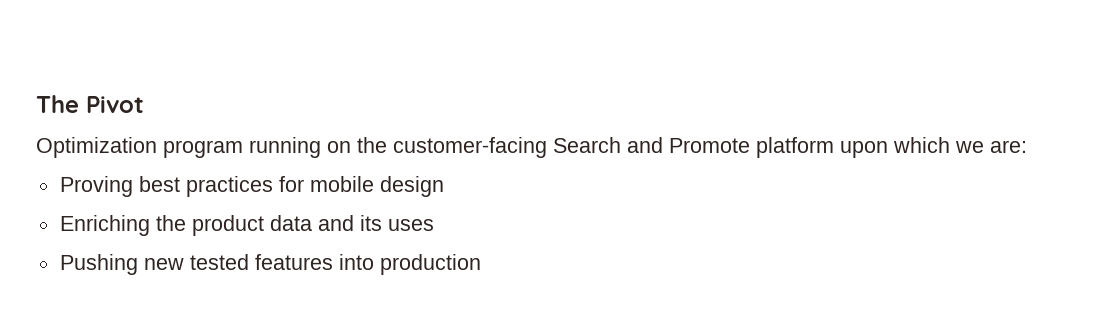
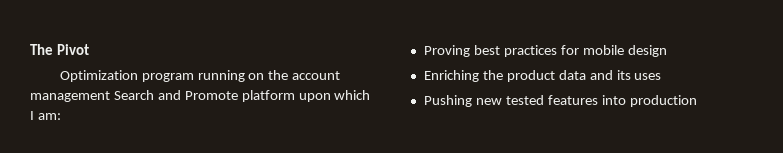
- Optimization program running on the customer-facing Search and Promote platform upon which we are:
+ Optimization program running on the account management Search and Promote platform upon which I am:

